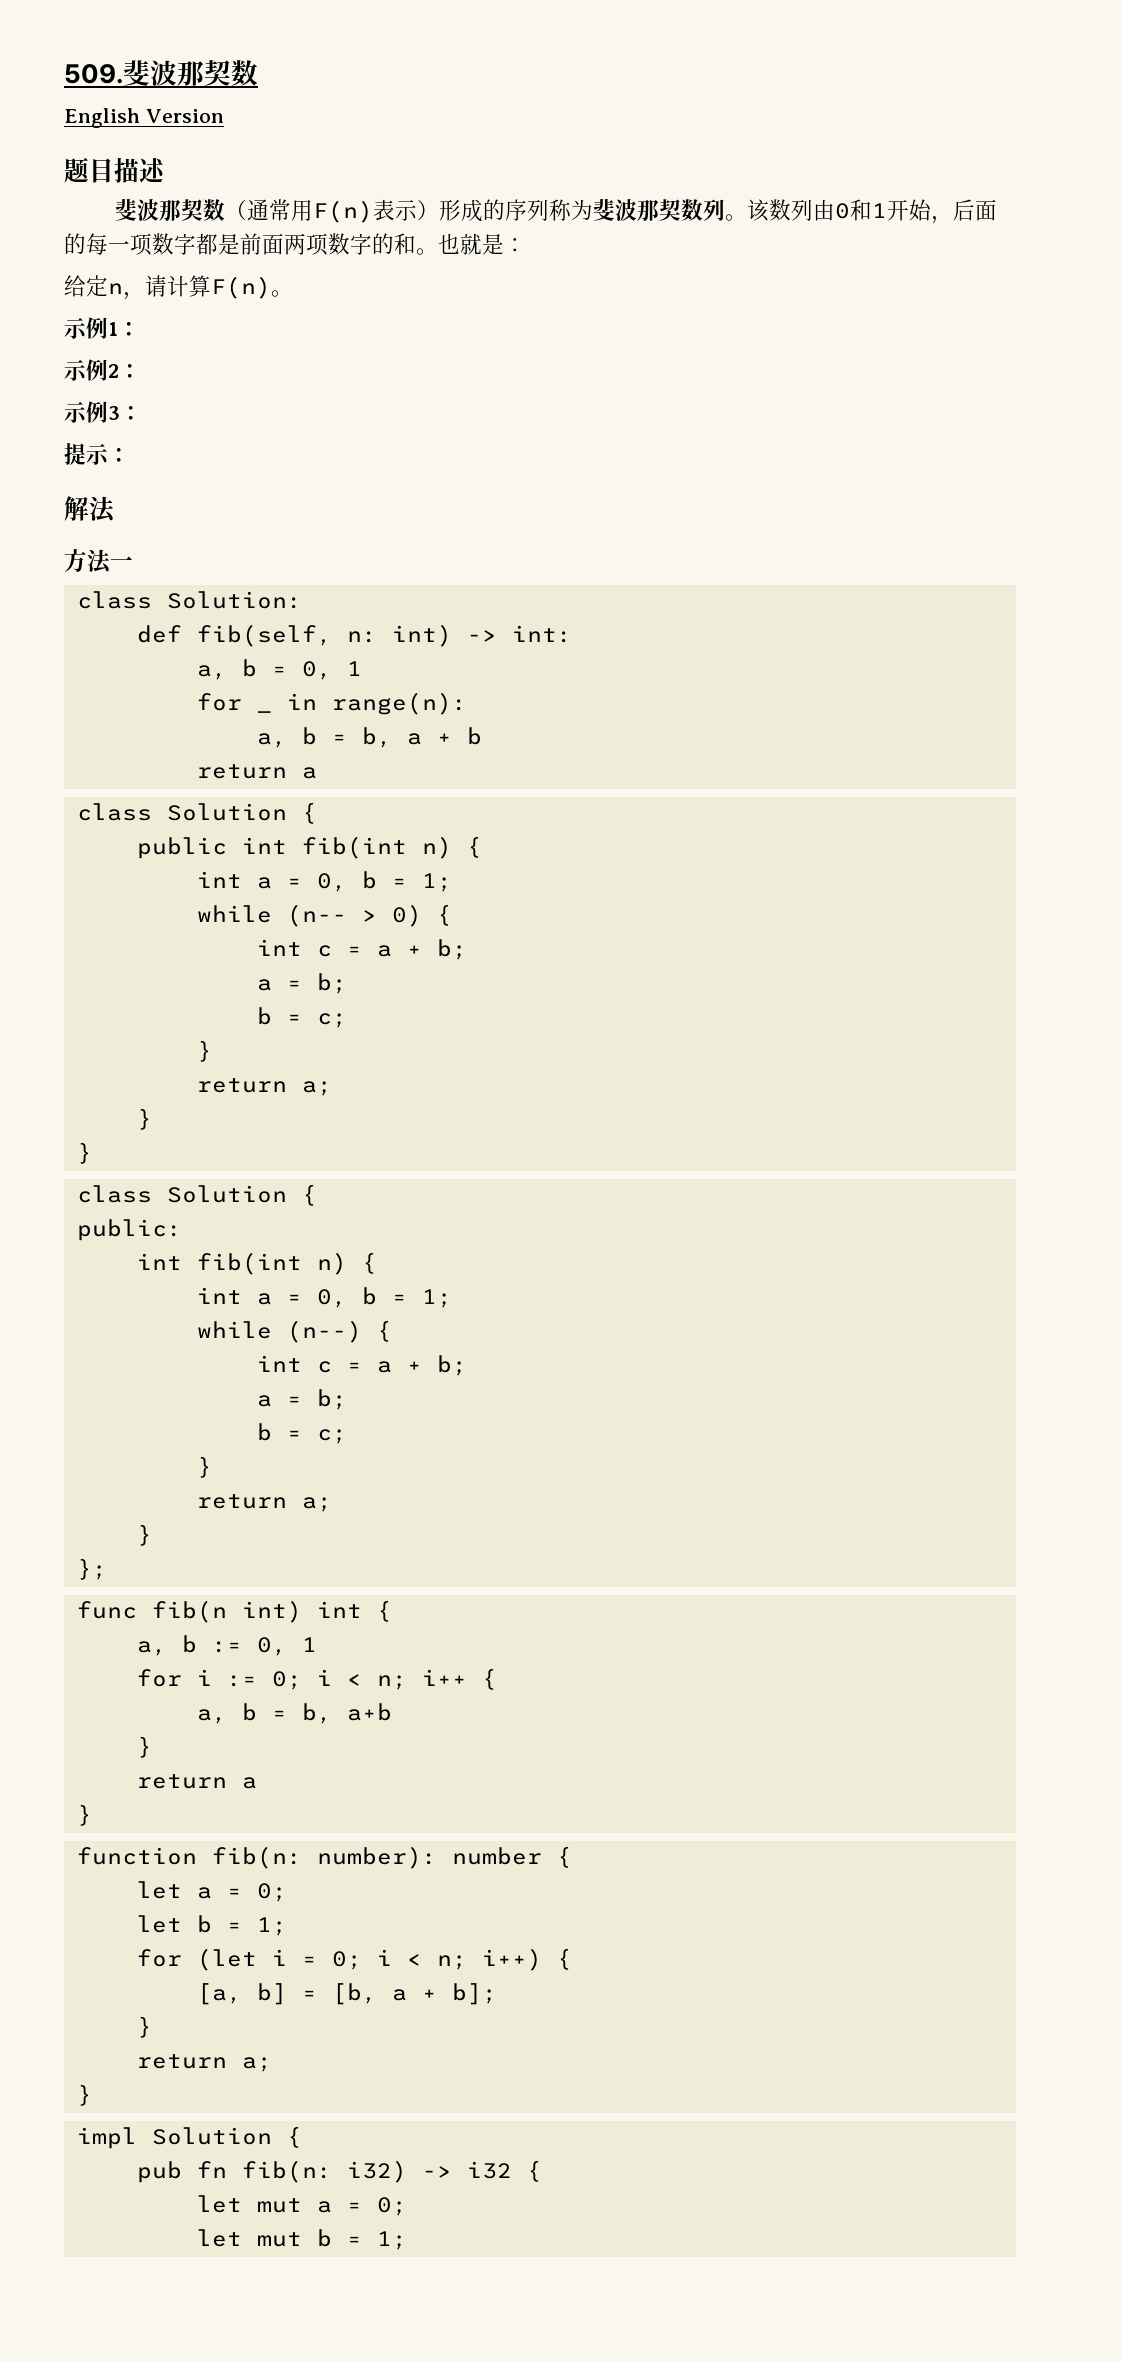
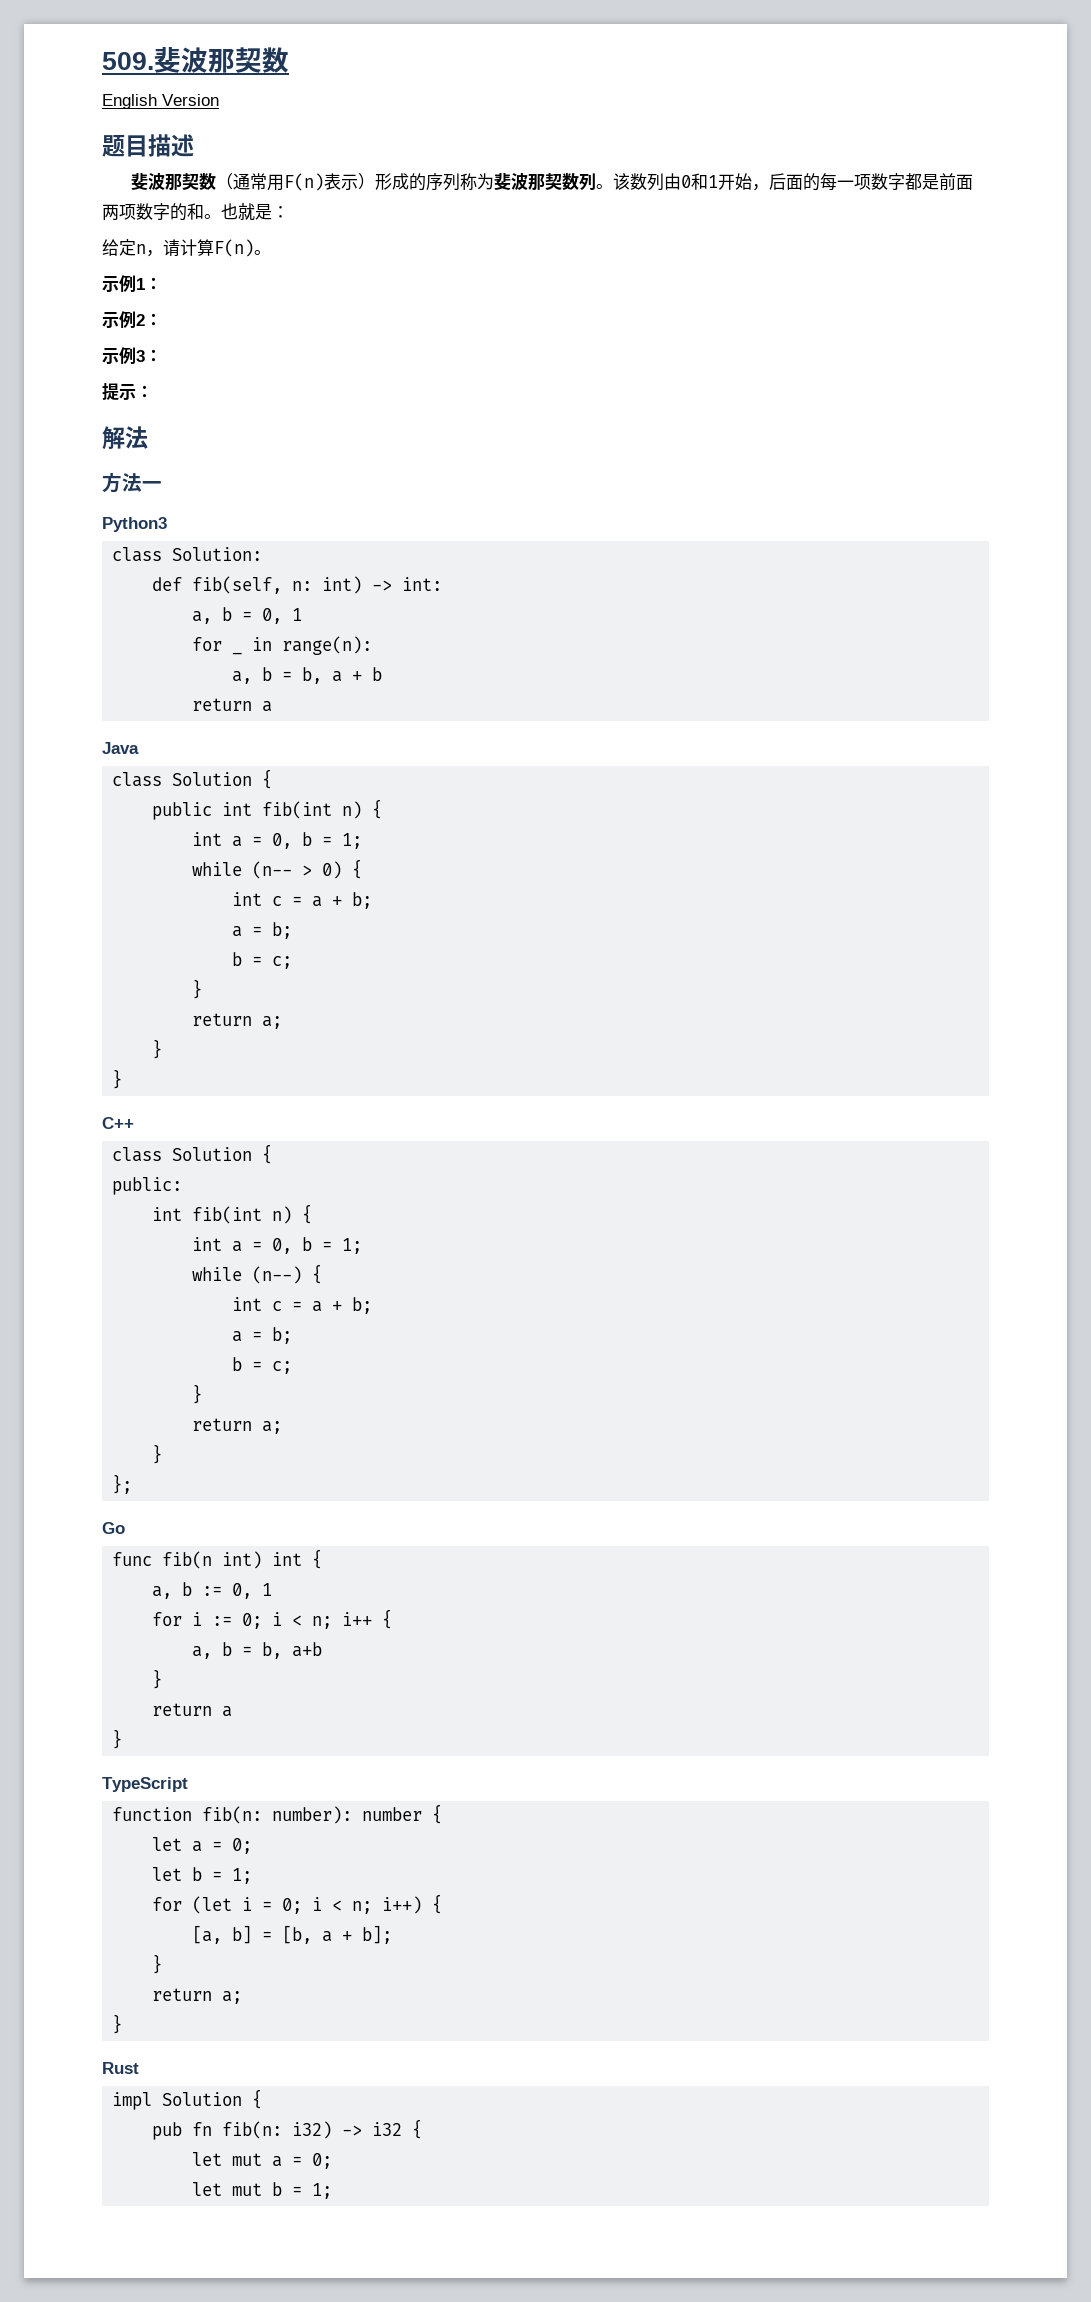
+ Python3
+ Java
+ C++
+ Go
+ TypeScript
+ Rust

